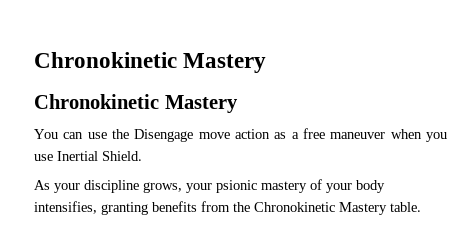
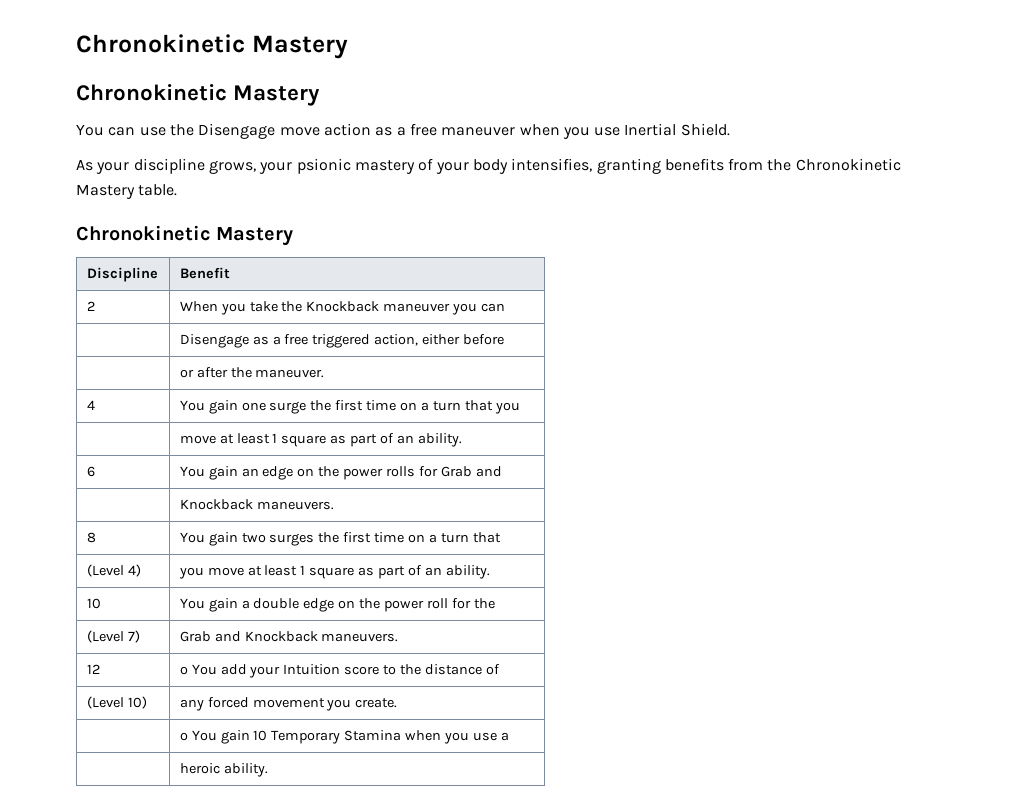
  As your discipline grows, your psionic mastery of your body intensifies, granting benefits from the Chronokinetic Mastery table.
+ Chronokinetic Mastery
+ Discipline | Benefit
+ 2 | When you take the Knockback maneuver you can
+ | Disengage as a free triggered action, either before
+ | or after the maneuver.
+ 4 | You gain one surge the first time on a turn that you
+ | move at least 1 square as part of an ability.
+ 6 | You gain an edge on the power rolls for Grab and
+ | Knockback maneuvers.
+ 8 | You gain two surges the first time on a turn that
+ (Level 4) | you move at least 1 square as part of an ability.
+ 10 | You gain a double edge on the power roll for the
+ (Level 7) | Grab and Knockback maneuvers.
+ 12 | o You add your Intuition score to the distance of
+ (Level 10) | any forced movement you create.
+ | o You gain 10 Temporary Stamina when you use a
+ | heroic ability.

